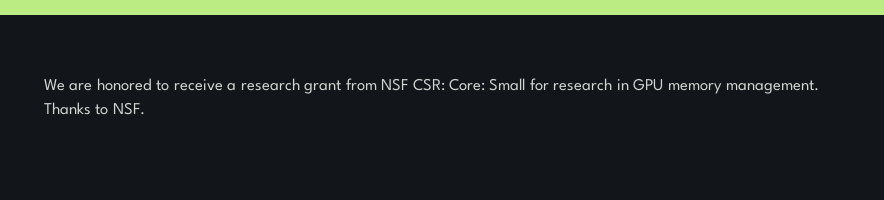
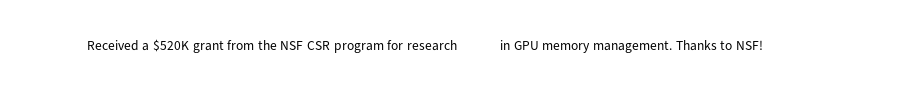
- We are honored to receive a research grant from NSF CSR: Core: Small for research in GPU memory management.
+ Received a $520K grant from the NSF CSR program for research in GPU memory management.
- Thanks to NSF.
+ Thanks to NSF!

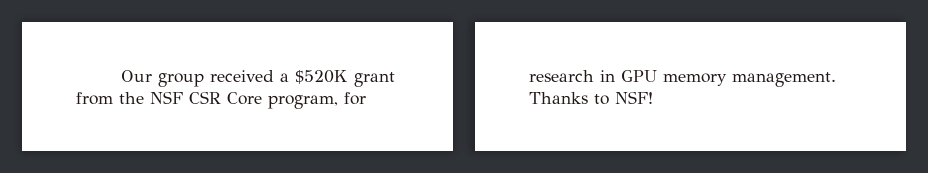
- Received a $520K grant from the NSF CSR program for research in GPU memory management.
+ Our group received a $520K grant from the NSF CSR Core program, for research in GPU memory management.

